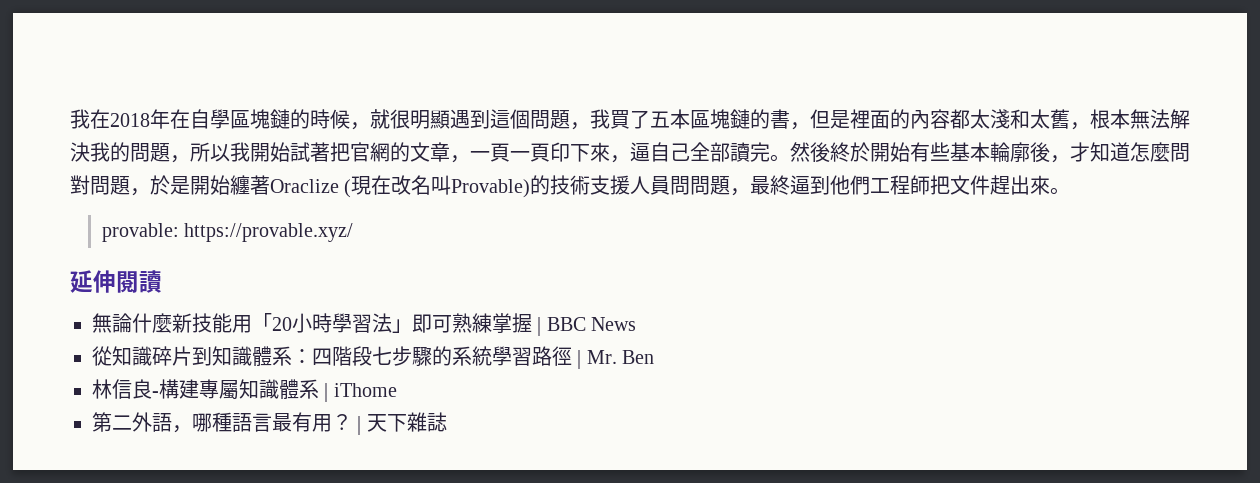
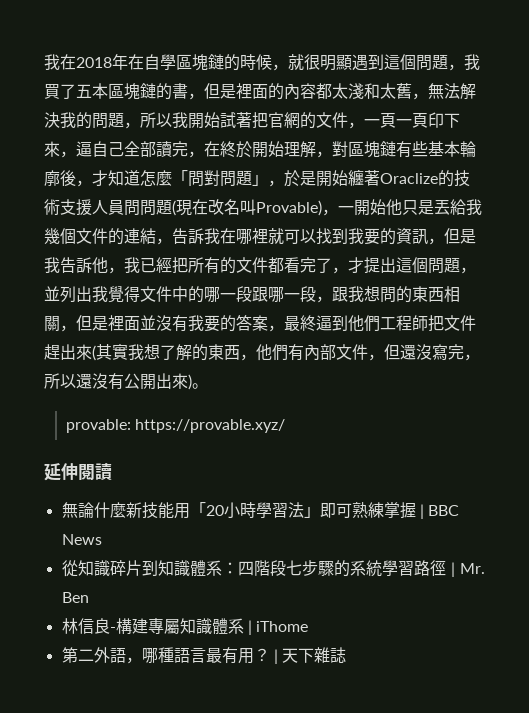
- 我在2018年在自學區塊鏈的時候，就很明顯遇到這個問題，我買了五本區塊鏈的書，但是裡面的內容都太淺和太舊，根本無法解決我的問題，所以我開始試著把官網的文章，一頁一頁印下來，逼自己全部讀完。然後終於開始有些基本輪廓後，才知道怎麼問對問題，於是開始纏著Oraclize (現在改名叫Provable)的技術支援人員問問題，最終逼到他們工程師把文件趕出來。
+ 我在2018年在自學區塊鏈的時候，就很明顯遇到這個問題，我買了五本區塊鏈的書，但是裡面的內容都太淺和太舊，無法解決我的問題，所以我開始試著把官網的文件，一頁一頁印下來，逼自己全部讀完，在終於開始理解，對區塊鏈有些基本輪廓後，才知道怎麼「問對問題」，於是開始纏著Oraclize的技術支援人員問問題(現在改名叫Provable)，一開始他只是丟給我幾個文件的連結，告訴我在哪裡就可以找到我要的資訊，但是我告訴他，我已經把所有的文件都看完了，才提出這個問題，並列出我覺得文件中的哪一段跟哪一段，跟我想問的東西相關，但是裡面並沒有我要的答案，最終逼到他們工程師把文件趕出來(其實我想了解的東西，他們有內部文件，但還沒寫完，所以還沒有公開出來)。

